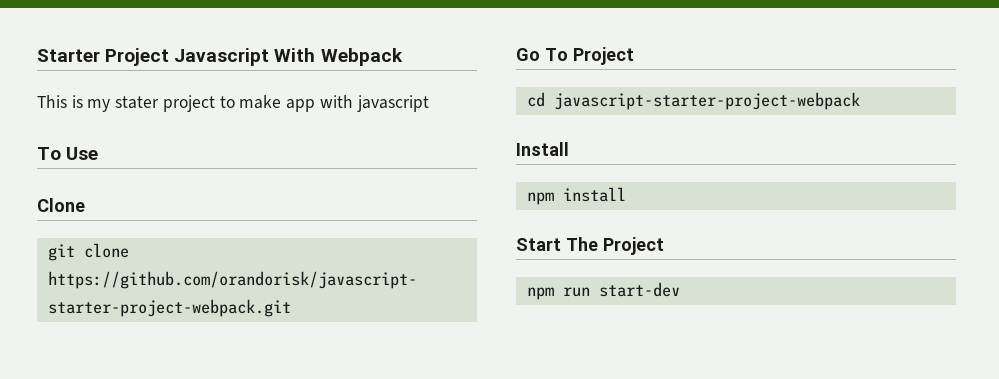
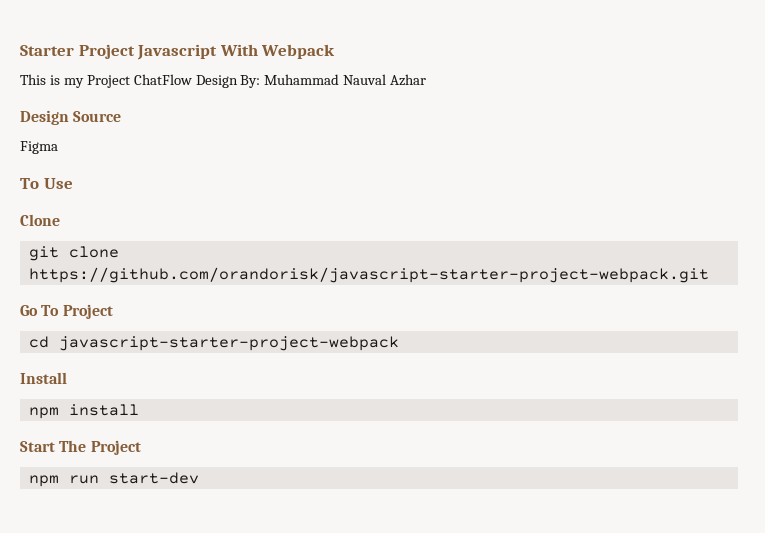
- This is my stater project to make app with javascript
+ This is my Project ChatFlow Design By: Muhammad Nauval Azhar
+ Design Source
+ Figma

